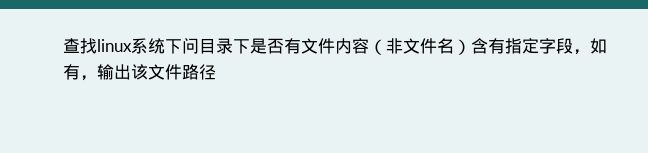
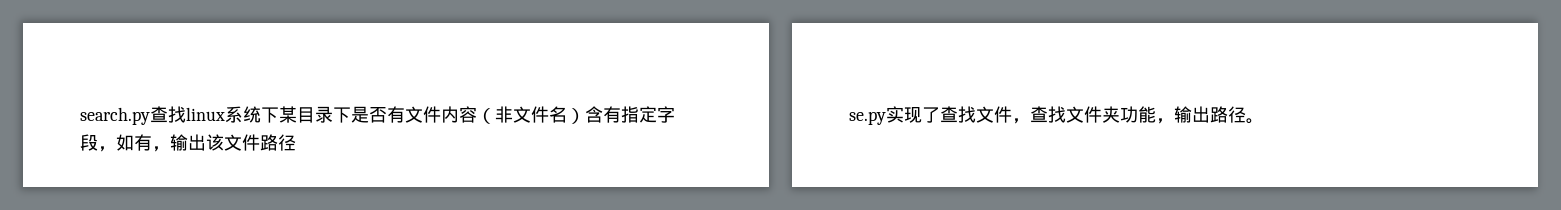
- 查找linux系统下问目录下是否有文件内容（非文件名）含有指定字段，如有，输出该文件路径
+ search.py查找linux系统下某目录下是否有文件内容（非文件名）含有指定字段，如有，输出该文件路径
+ se.py实现了查找文件，查找文件夹功能，输出路径。

